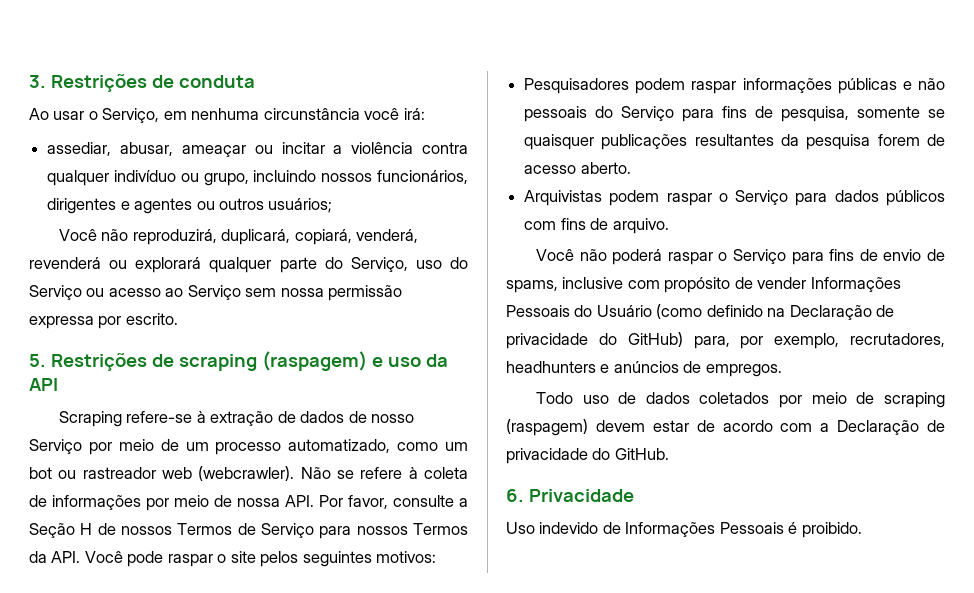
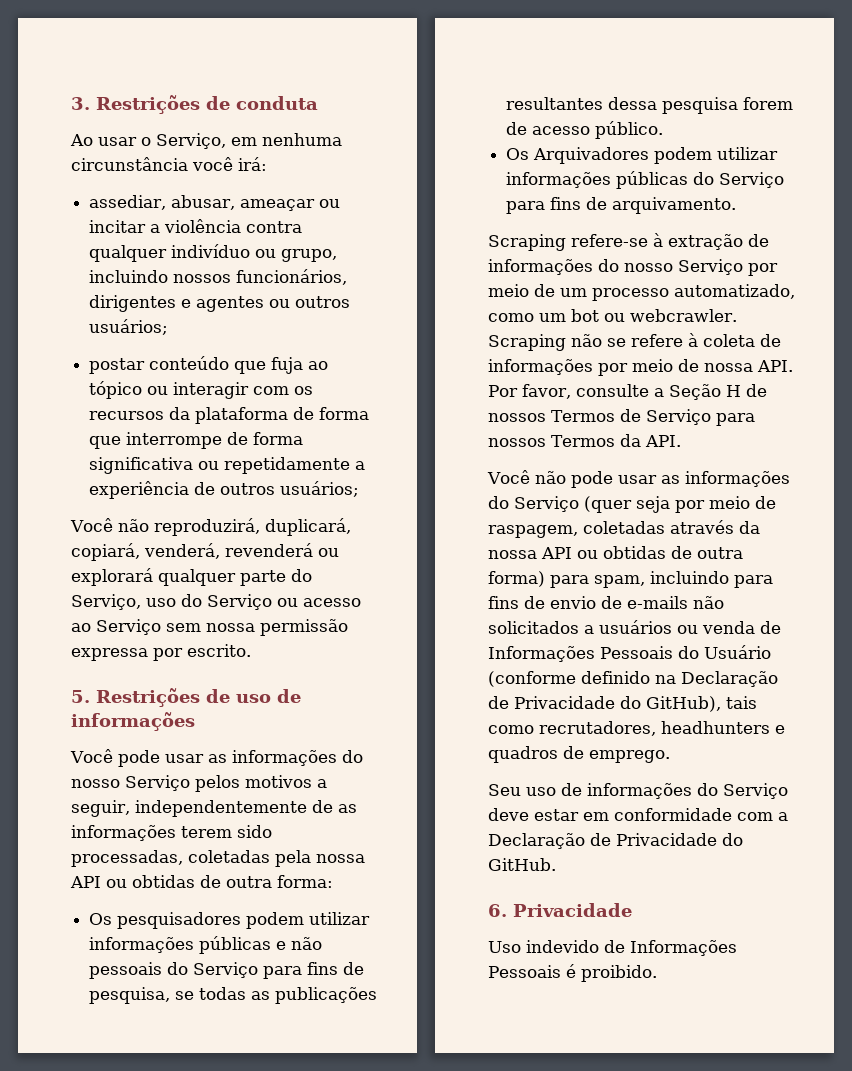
+ postar conteúdo que fuja ao tópico ou interagir com os recursos da plataforma de forma que interrompe de forma significativa ou repetidamente a experiência de outros usuários;
- 5. Restrições de scraping (raspagem) e uso da API
+ 5. Restrições de uso de informações
+ Você pode usar as informações do nosso Serviço pelos motivos a seguir, independentemente de as informações terem sido processadas, coletadas pela nossa API ou obtidas de outra forma:
+ Os pesquisadores podem utilizar informações públicas e não pessoais do Serviço para fins de pesquisa, se todas as publicações resultantes dessa pesquisa forem de acesso público.
+ Os Arquivadores podem utilizar informações públicas do Serviço para fins de arquivamento.
- Scraping refere-se à extração de dados de nosso Serviço por meio de um processo automatizado, como um bot ou rastreador web (webcrawler). Não se refere à coleta de informações por meio de nossa API. Por favor, consulte a Seção H de nossos Termos de Serviço para nossos Termos da API. Você pode raspar o site pelos seguintes motivos:
- Pesquisadores podem raspar informações públicas e não pessoais do Serviço para fins de pesquisa, somente se quaisquer publicações resultantes da pesquisa forem de acesso aberto.
- Arquivistas podem raspar o Serviço para dados públicos com fins de arquivo.
- Você não poderá raspar o Serviço para fins de envio de spams, inclusive com propósito de vender Informações Pessoais do Usuário (como definido na Declaração de privacidade do GitHub) para, por exemplo, recrutadores, headhunters e anúncios de empregos.
- Todo uso de dados coletados por meio de scraping (raspagem) devem estar de acordo com a Declaração de privacidade do GitHub.
+ Scraping refere-se à extração de informações do nosso Serviço por meio de um processo automatizado, como um bot ou webcrawler. Scraping não se refere à coleta de informações por meio de nossa API. Por favor, consulte a Seção H de nossos Termos de Serviço para nossos Termos da API.
+ Você não pode usar as informações do Serviço (quer seja por meio de raspagem, coletadas através da nossa API ou obtidas de outra forma) para spam, incluindo para fins de envio de e-mails não solicitados a usuários ou venda de Informações Pessoais do Usuário (conforme definido na Declaração de Privacidade do GitHub), tais como recrutadores, headhunters e quadros de emprego.
+ Seu uso de informações do Serviço deve estar em conformidade com a Declaração de Privacidade do GitHub.

